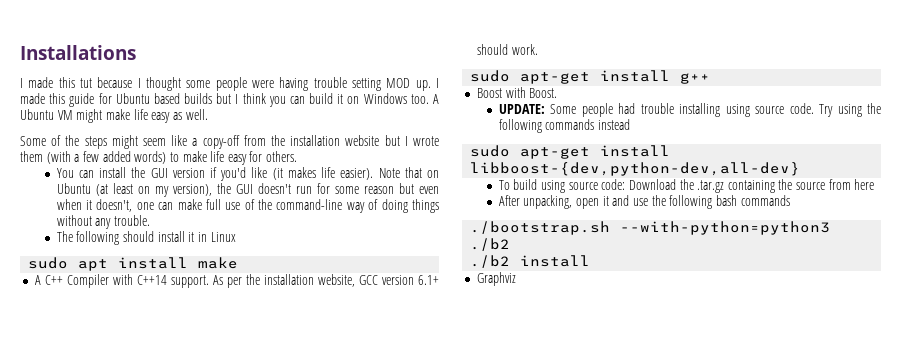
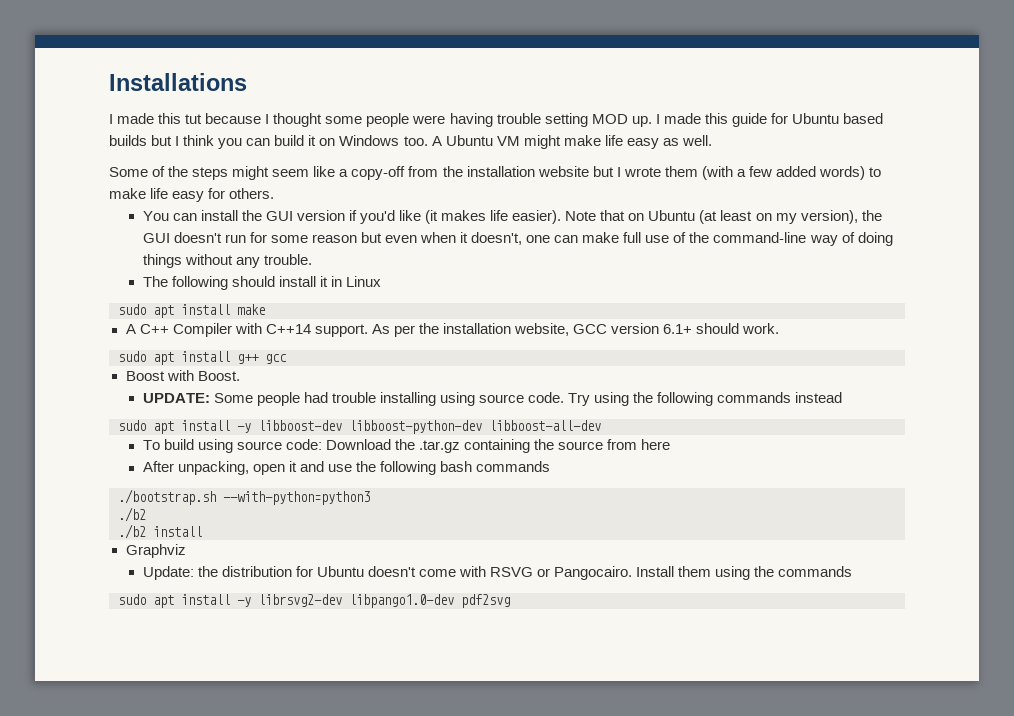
- sudo apt-get install g++
+ sudo apt install g++ gcc
- sudo apt-get install libboost-{dev,python-dev,all-dev}
+ sudo apt install -y libboost-dev libboost-python-dev libboost-all-dev
+ Update: the distribution for Ubuntu doesn't come with RSVG or Pangocairo. Install them using the commands
+ sudo apt install -y librsvg2-dev libpango1.0-dev pdf2svg

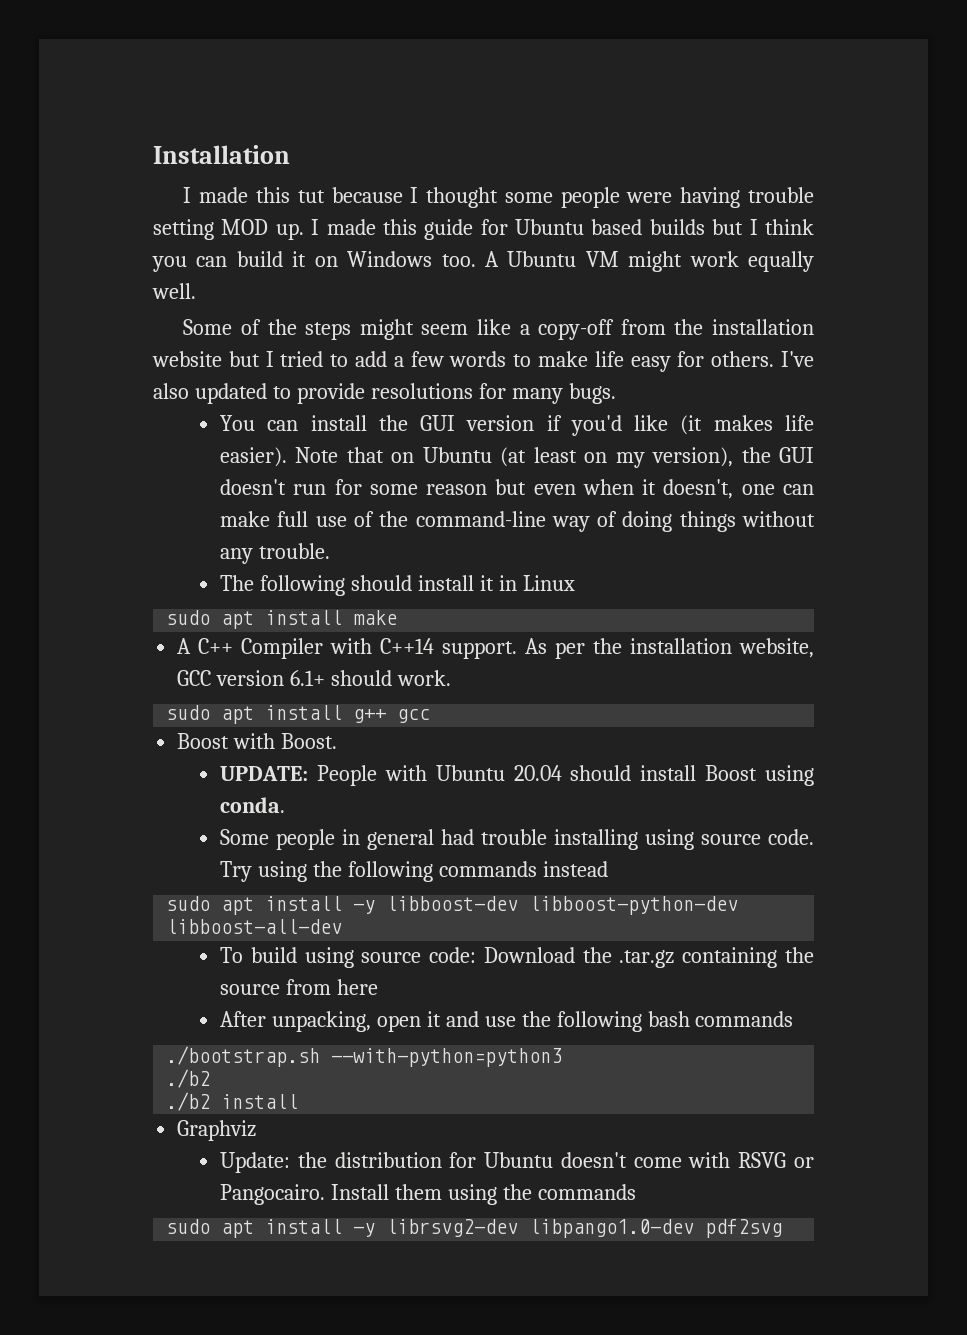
- Installations
+ Installation
- A Ubuntu VM might make life easy as well.
+ A Ubuntu VM might work equally well.
- Some of the steps might seem like a copy-off from the installation website but I wrote them (with a few added words) to make life easy for others.
+ Some of the steps might seem like a copy-off from the installation website but I tried to add a few words to make life easy for others. I've also updated to provide resolutions for many bugs.
- UPDATE: Some people had trouble installing using source code.
+ UPDATE: People with Ubuntu 20.04 should install Boost using conda.
+ Some people in general had trouble installing using source code.

